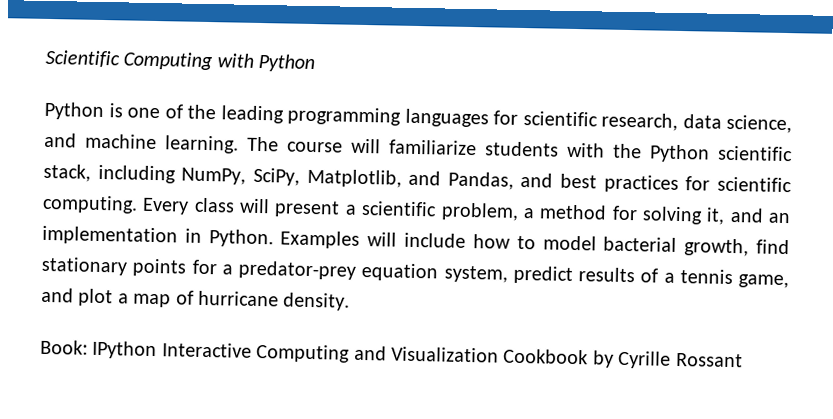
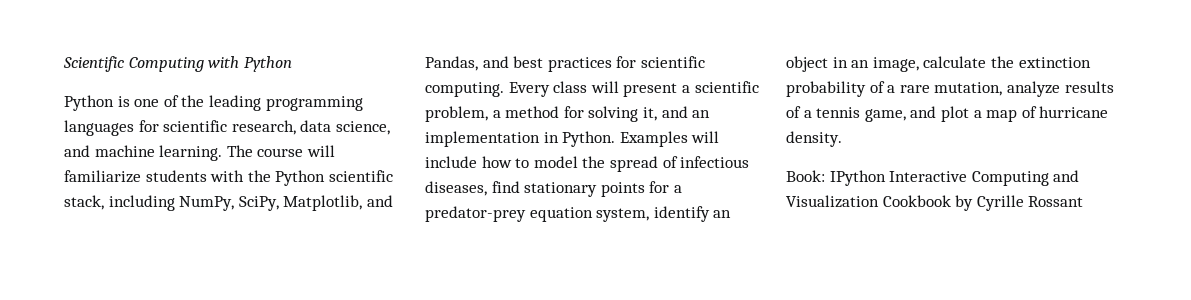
- Examples will include how to model bacterial growth, find stationary points for a predator-prey equation system, predict results of a tennis game, and plot a map of hurricane density.
+ Examples will include how to model the spread of infectious diseases, find stationary points for a predator-prey equation system, identify an object in an image, calculate the extinction probability of a rare mutation, analyze results of a tennis game, and plot a map of hurricane density.

